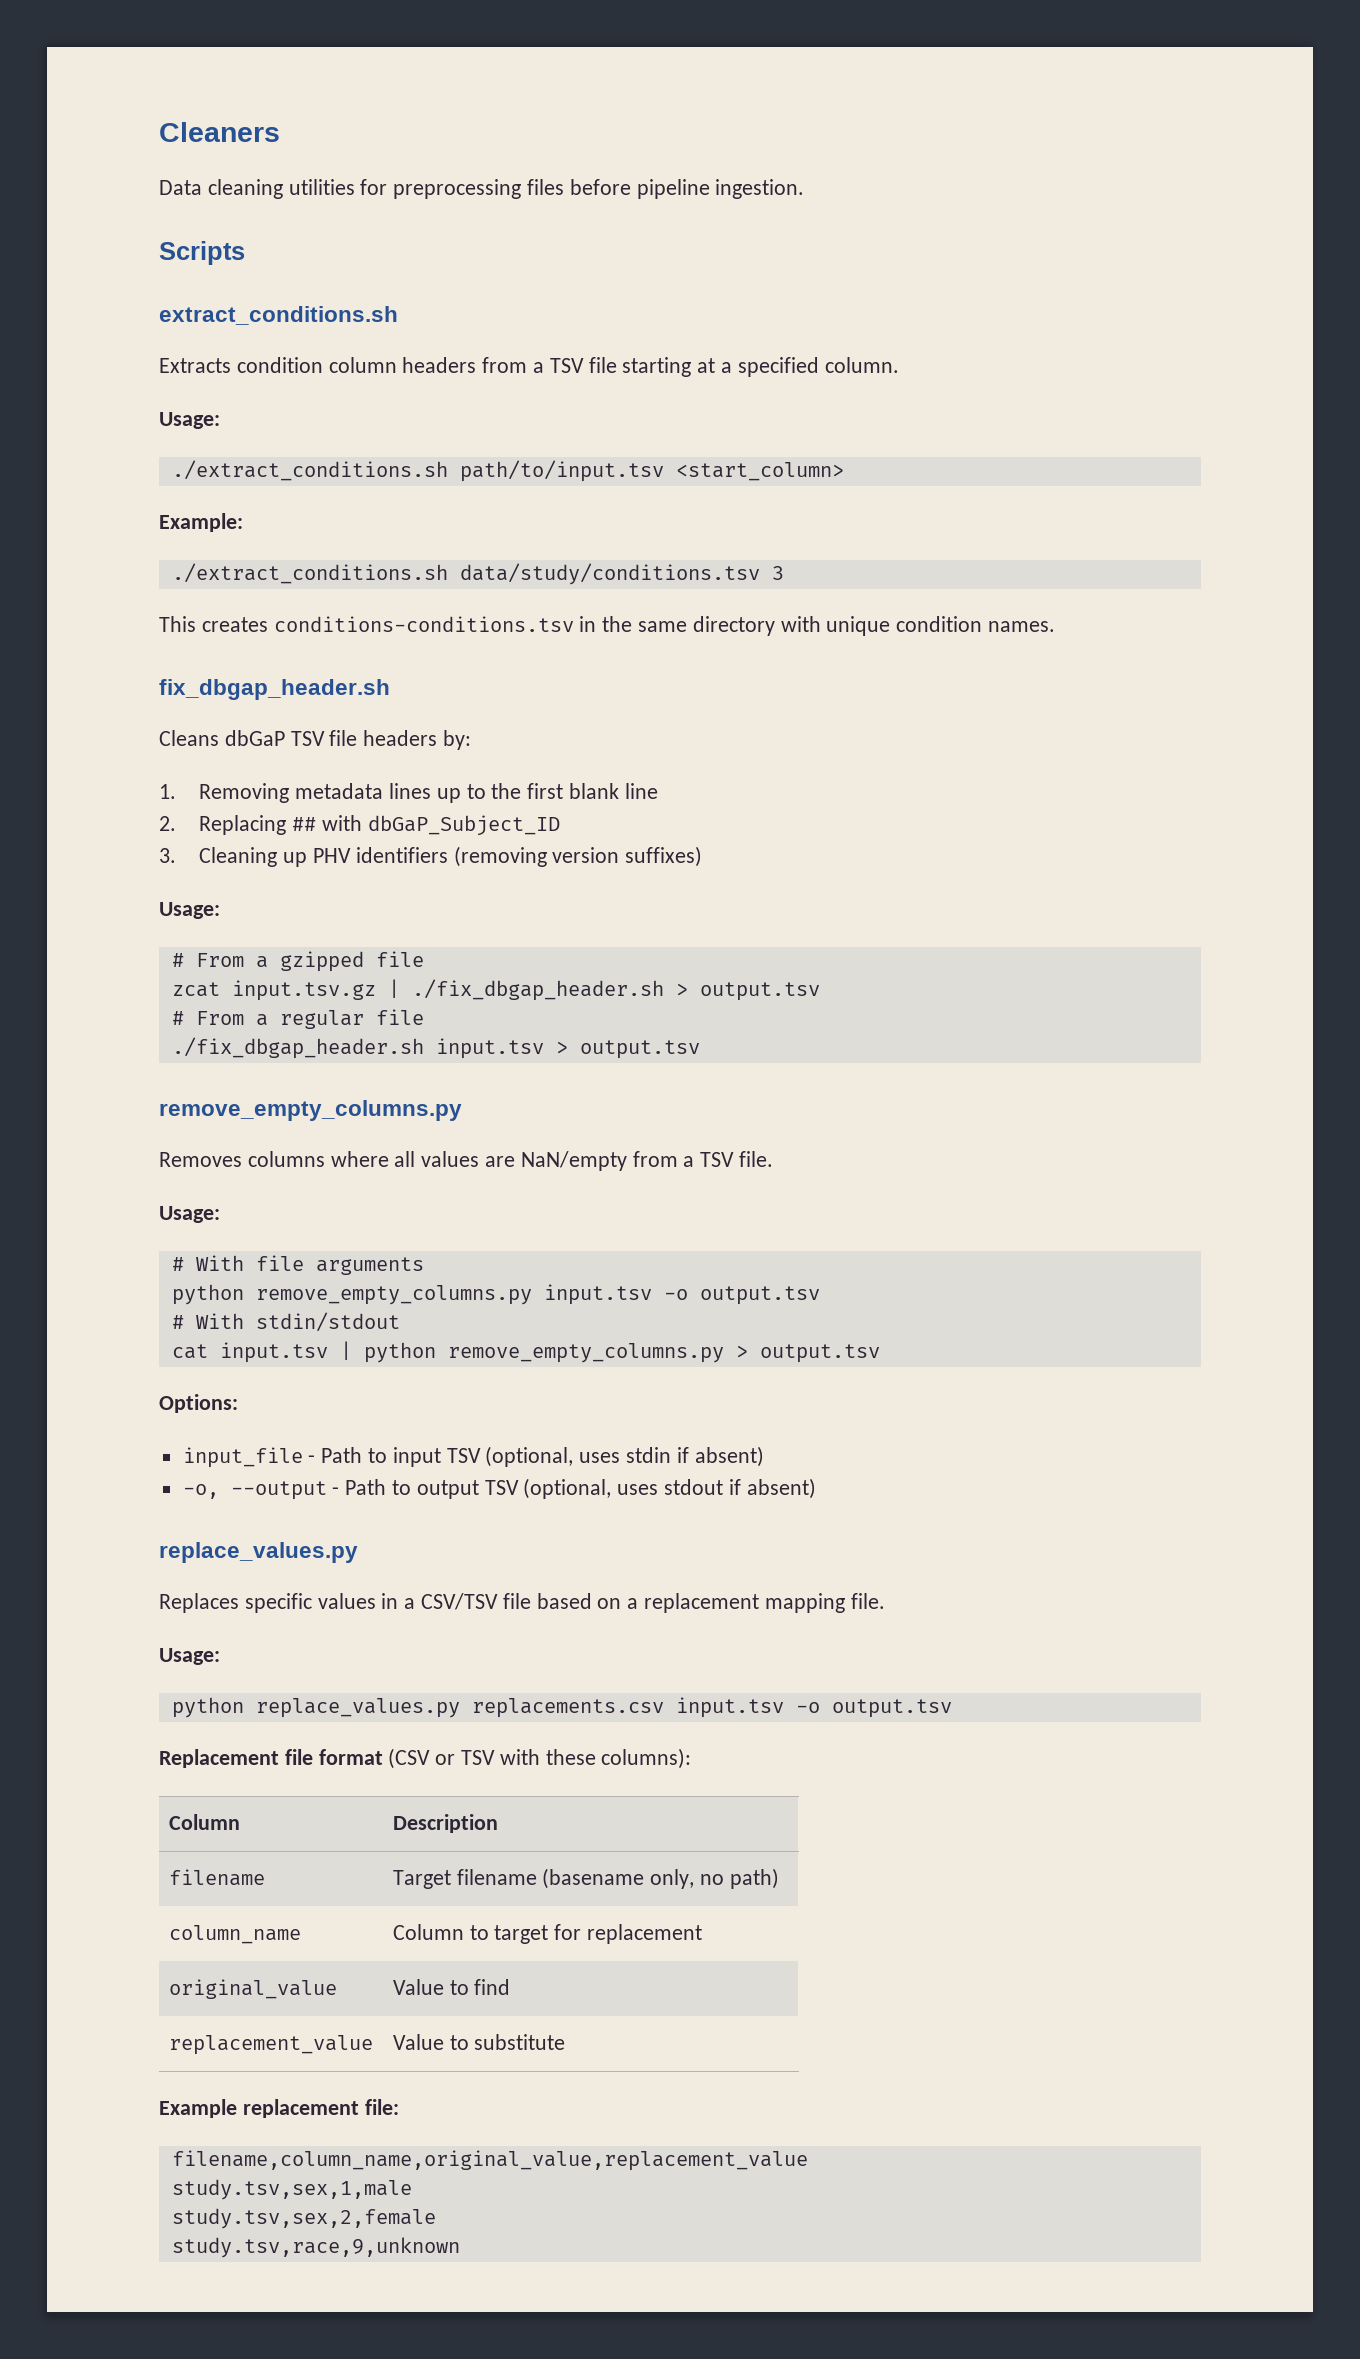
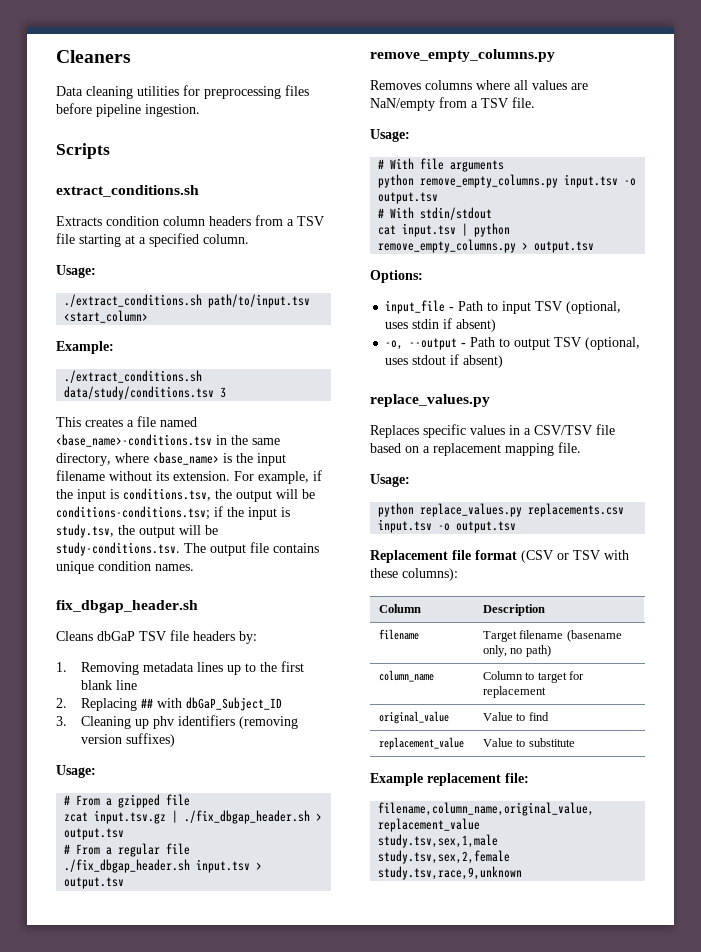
- This creates conditions-conditions.tsv in the same directory with unique condition names.
+ This creates a file named <base_name>-conditions.tsv in the same directory, where <base_name> is the input filename without its extension. For example, if the input is conditions.tsv, the output will be conditions-conditions.tsv; if the input is study.tsv, the output will be study-conditions.tsv. The output file contains unique condition names.
- 3. Cleaning up PHV identifiers (removing version suffixes)
+ 3. Cleaning up phv identifiers (removing version suffixes)

